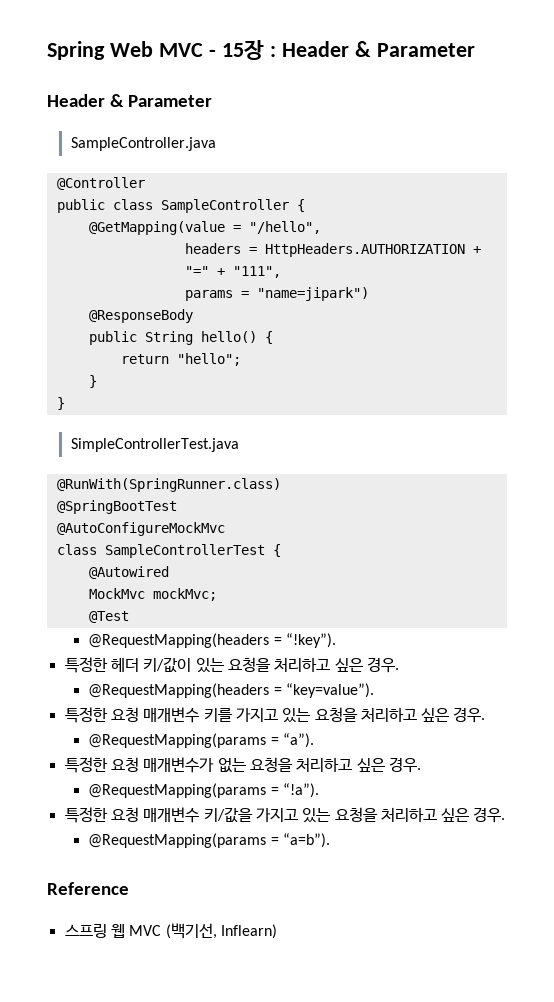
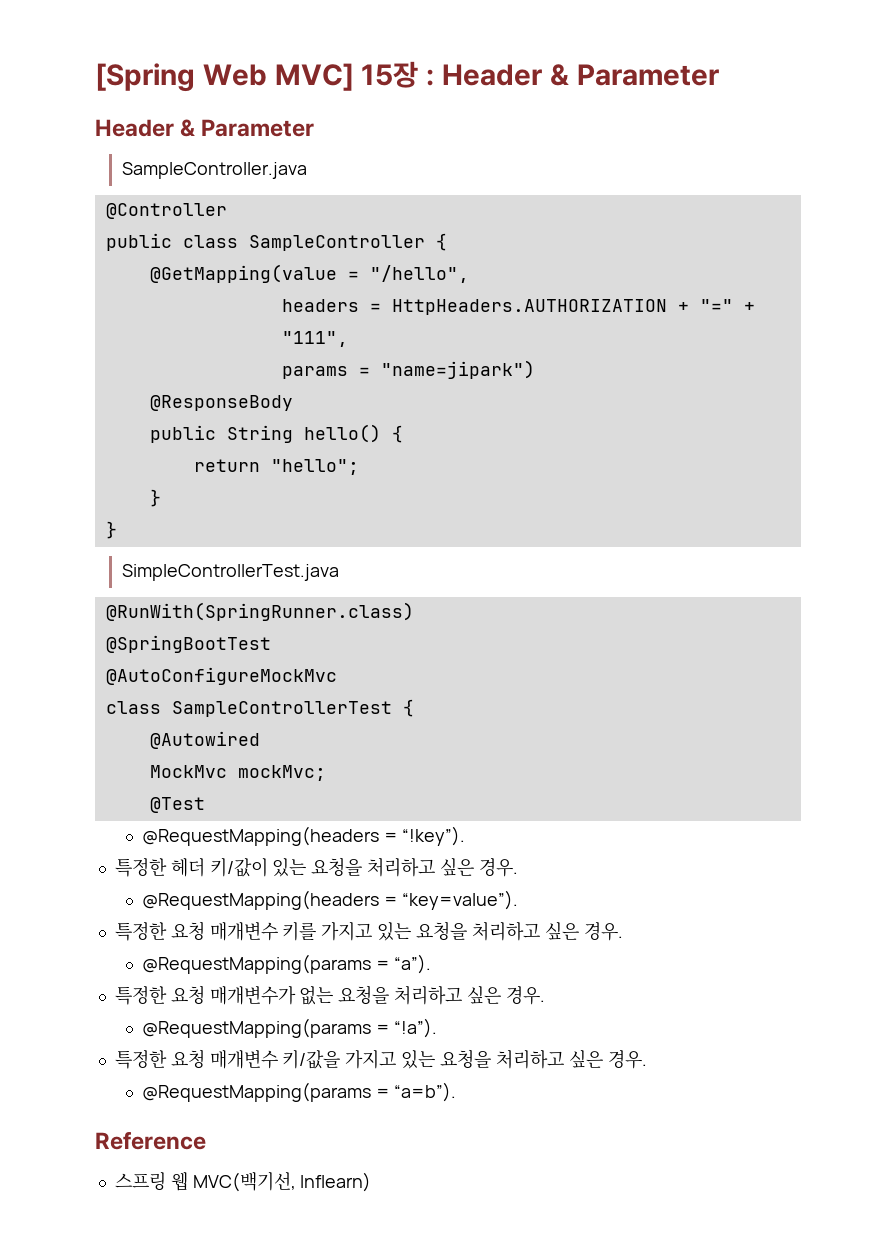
- Spring Web MVC - 15장 : Header & Parameter
+ [Spring Web MVC] 15장 : Header & Parameter
- 스프링 웹 MVC (백기선, Inflearn)
+ 스프링 웹 MVC(백기선, Inflearn)

